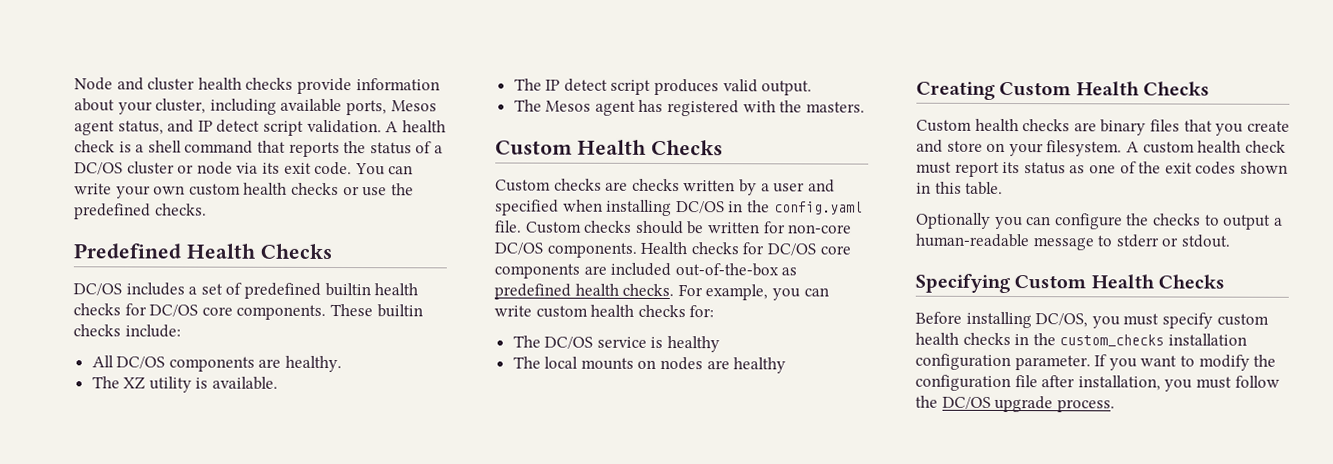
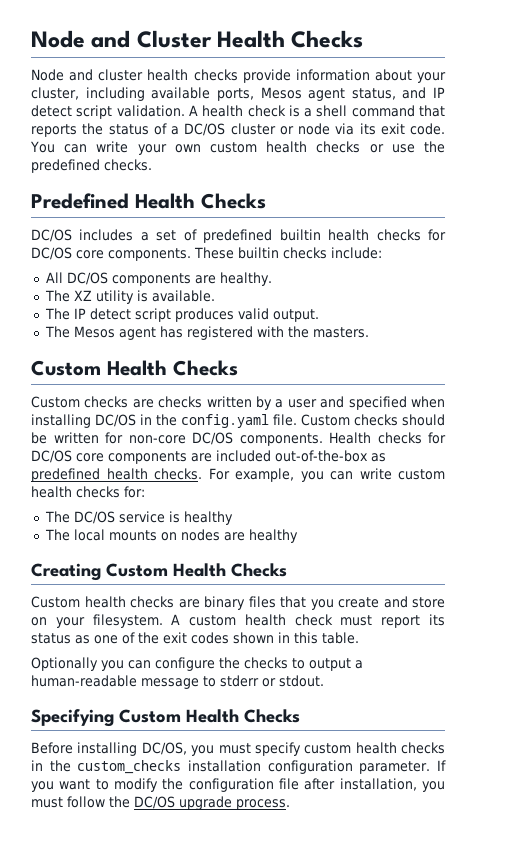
+ Node and Cluster Health Checks

